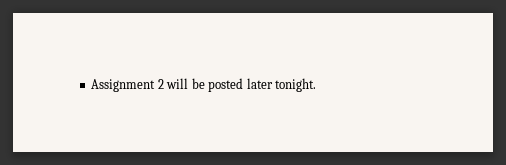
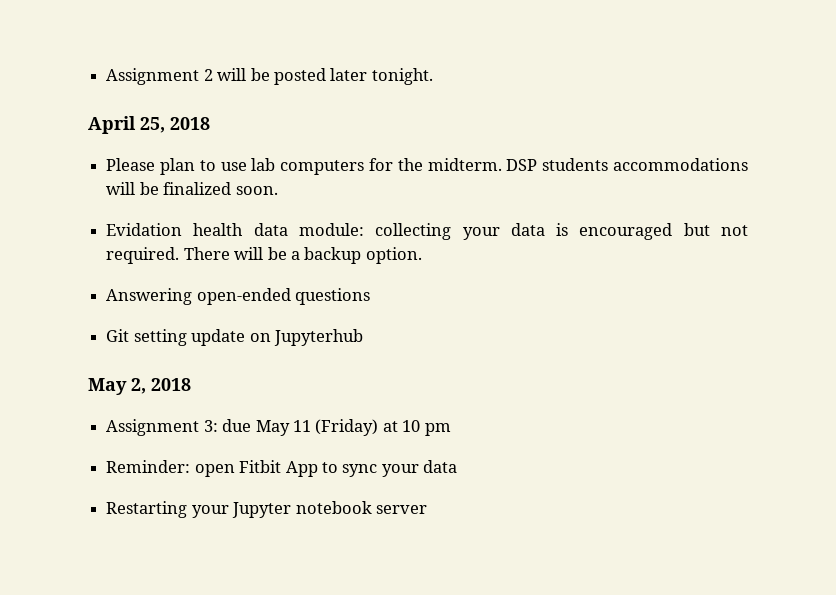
+ April 25, 2018
+ Please plan to use lab computers for the midterm. DSP students accommodations will be finalized soon.
+ Evidation health data module: collecting your data is encouraged but not required. There will be a backup option.
+ Answering open-ended questions
+ Git setting update on Jupyterhub
+ May 2, 2018
+ Assignment 3: due May 11 (Friday) at 10 pm
+ Reminder: open Fitbit App to sync your data
+ Restarting your Jupyter notebook server

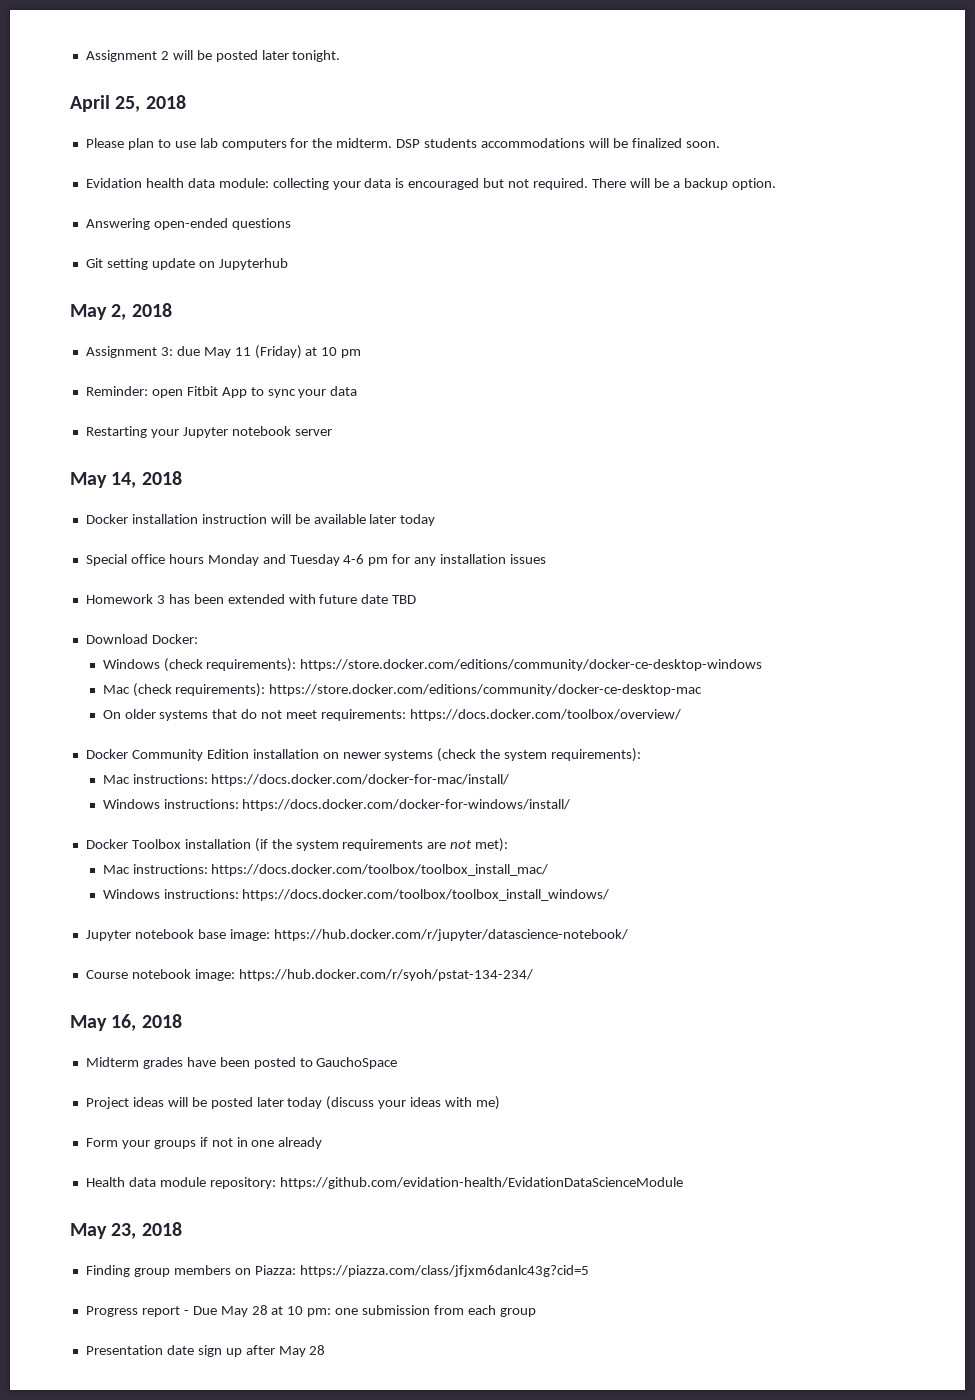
+ May 14, 2018
+ Docker installation instruction will be available later today
+ Special office hours Monday and Tuesday 4-6 pm for any installation issues
+ Homework 3 has been extended with future date TBD
+ Download Docker:
+ Windows (check requirements): https://store.docker.com/editions/community/docker-ce-desktop-windows
+ Mac (check requirements): https://store.docker.com/editions/community/docker-ce-desktop-mac
+ On older systems that do not meet requirements: https://docs.docker.com/toolbox/overview/
+ Docker Community Edition installation on newer systems (check the system requirements):
+ Mac instructions: https://docs.docker.com/docker-for-mac/install/
+ Windows instructions: https://docs.docker.com/docker-for-windows/install/
+ Docker Toolbox installation (if the system requirements are not met):
+ Mac instructions: https://docs.docker.com/toolbox/toolbox_install_mac/
+ Windows instructions: https://docs.docker.com/toolbox/toolbox_install_windows/
+ Jupyter notebook base image: https://hub.docker.com/r/jupyter/datascience-notebook/
+ Course notebook image: https://hub.docker.com/r/syoh/pstat-134-234/
+ May 16, 2018
+ Midterm grades have been posted to GauchoSpace
+ Project ideas will be posted later today (discuss your ideas with me)
+ Form your groups if not in one already
+ Health data module repository: https://github.com/evidation-health/EvidationDataScienceModule
+ May 23, 2018
+ Finding group members on Piazza: https://piazza.com/class/jfjxm6danlc43g?cid=5
+ Progress report - Due May 28 at 10 pm: one submission from each group
+ Presentation date sign up after May 28

